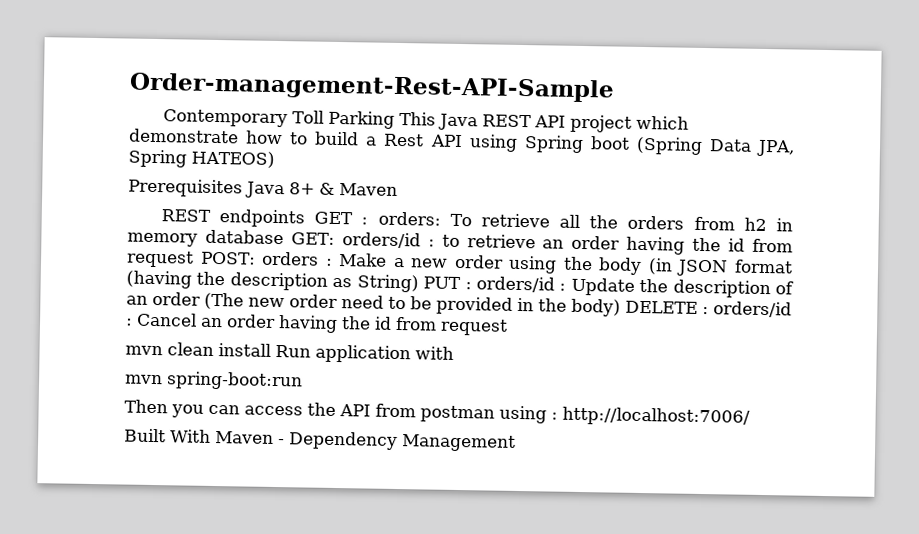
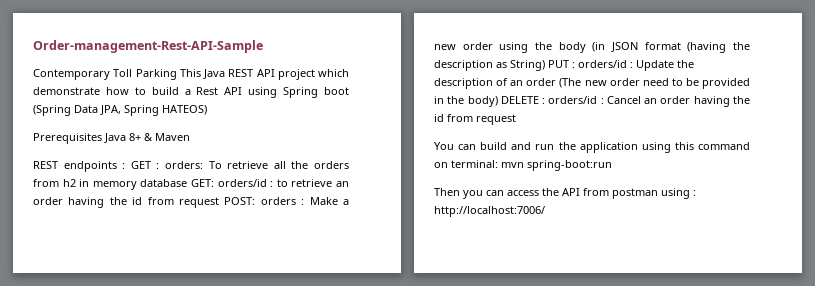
- REST endpoints GET :
+ REST endpoints : GET :
- mvn clean install Run application with
- mvn spring-boot:run
+ You can build and run the application using this command on terminal: mvn spring-boot:run
- Built With Maven - Dependency Management

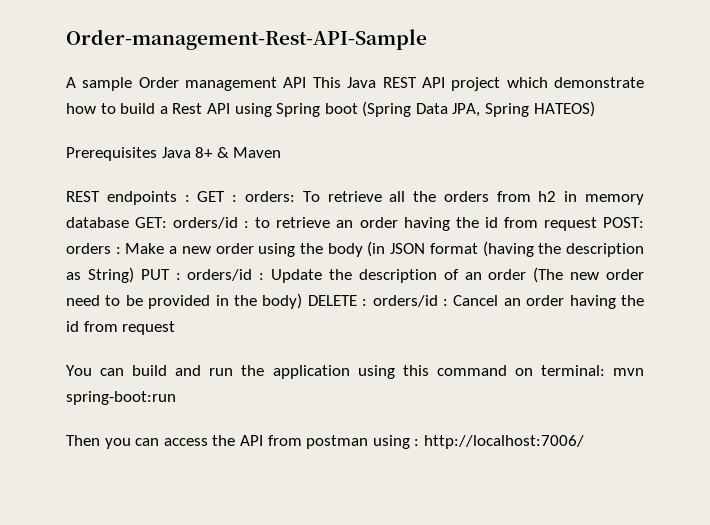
- Contemporary Toll Parking This Java REST API project which demonstrate how to build a Rest API using Spring boot (Spring Data JPA, Spring HATEOS)
+ A sample Order management API This Java REST API project which demonstrate how to build a Rest API using Spring boot (Spring Data JPA, Spring HATEOS)

